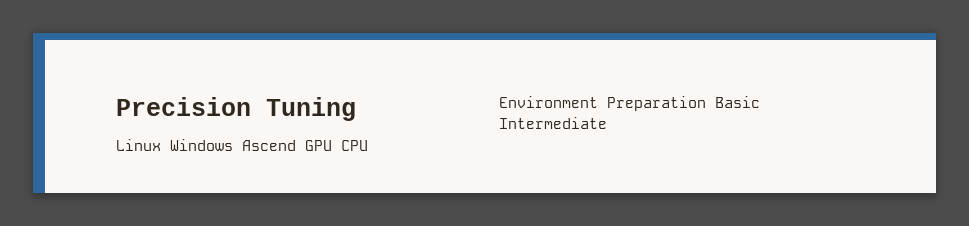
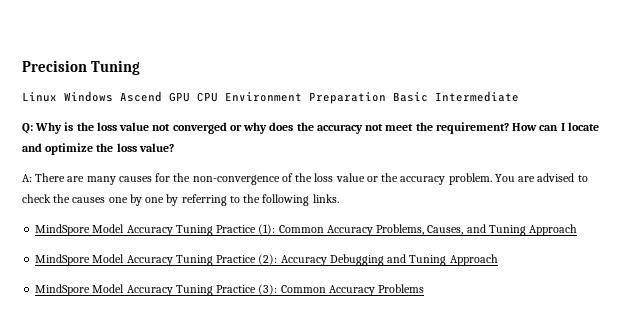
+ Q: Why is the loss value not converged or why does the accuracy not meet the requirement? How can I locate and optimize the loss value?
+ A: There are many causes for the non-convergence of the loss value or the accuracy problem. You are advised to check the causes one by one by referring to the following links.
+ MindSpore Model Accuracy Tuning Practice (1): Common Accuracy Problems, Causes, and Tuning Approach
+ MindSpore Model Accuracy Tuning Practice (2): Accuracy Debugging and Tuning Approach
+ MindSpore Model Accuracy Tuning Practice (3): Common Accuracy Problems

